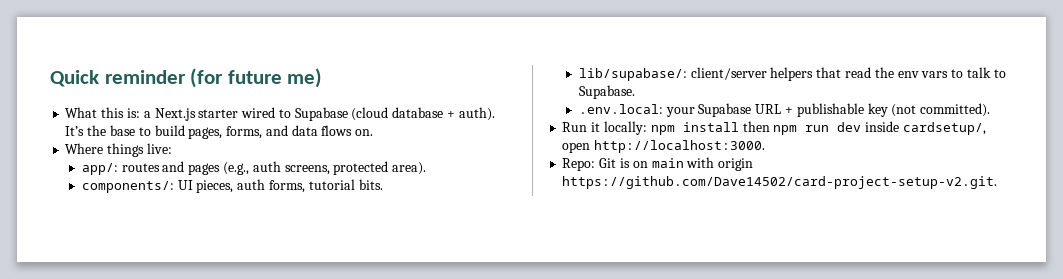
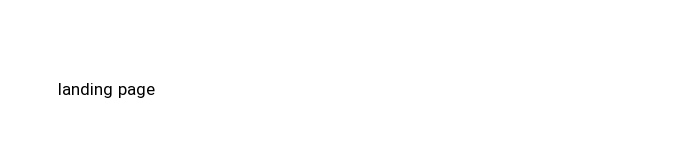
- Quick reminder (for future me)
- What this is: a Next.js starter wired to Supabase (cloud database + auth). It’s the base to build pages, forms, and data flows on.
- Where things live:
- app/: routes and pages (e.g., auth screens, protected area).
- components/: UI pieces, auth forms, tutorial bits.
- lib/supabase/: client/server helpers that read the env vars to talk to Supabase.
- .env.local: your Supabase URL + publishable key (not committed).
- Run it locally: npm install then npm run dev inside cardsetup/, open http://localhost:3000.
- Repo: Git is on main with origin https://github.com/Dave14502/card-project-setup-v2.git.
+ landing page

